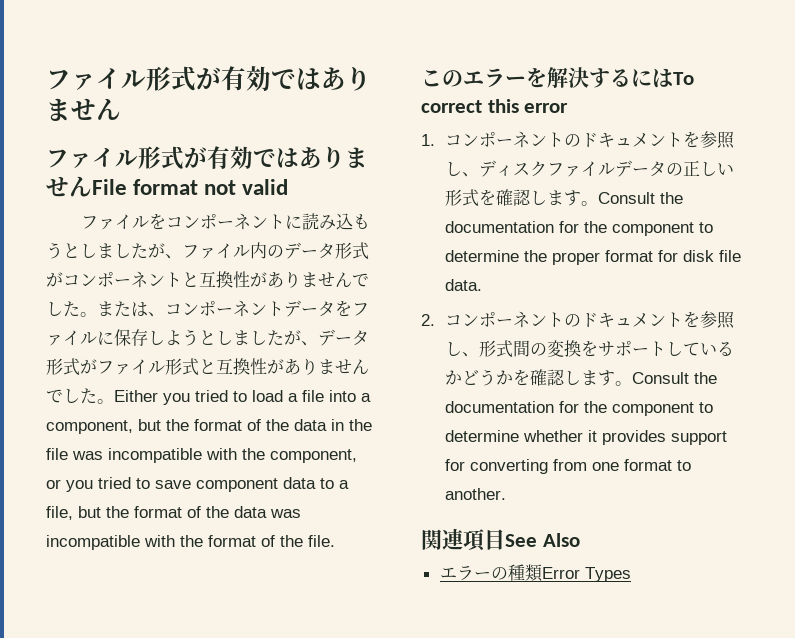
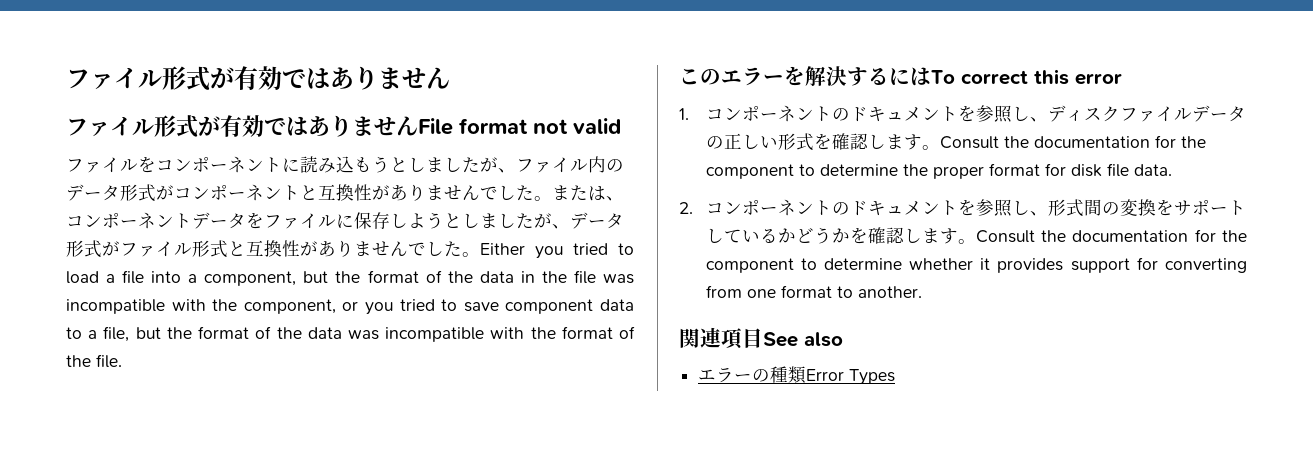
- 関連項目See Also
+ 関連項目See also

